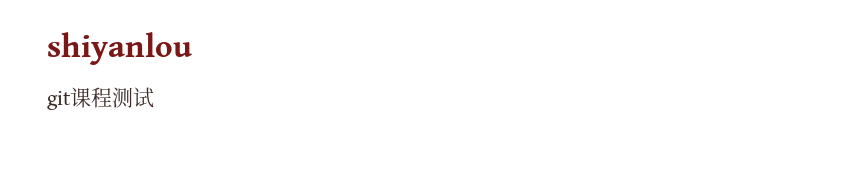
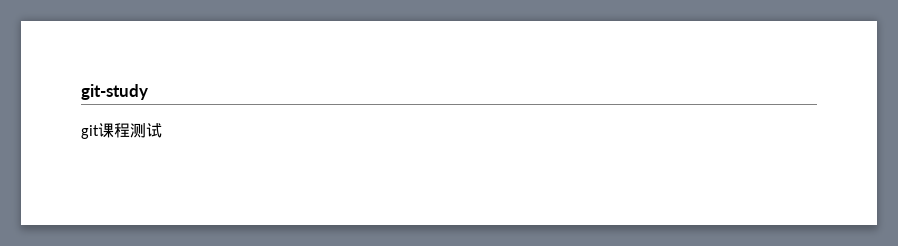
- shiyanlou
+ git-study

